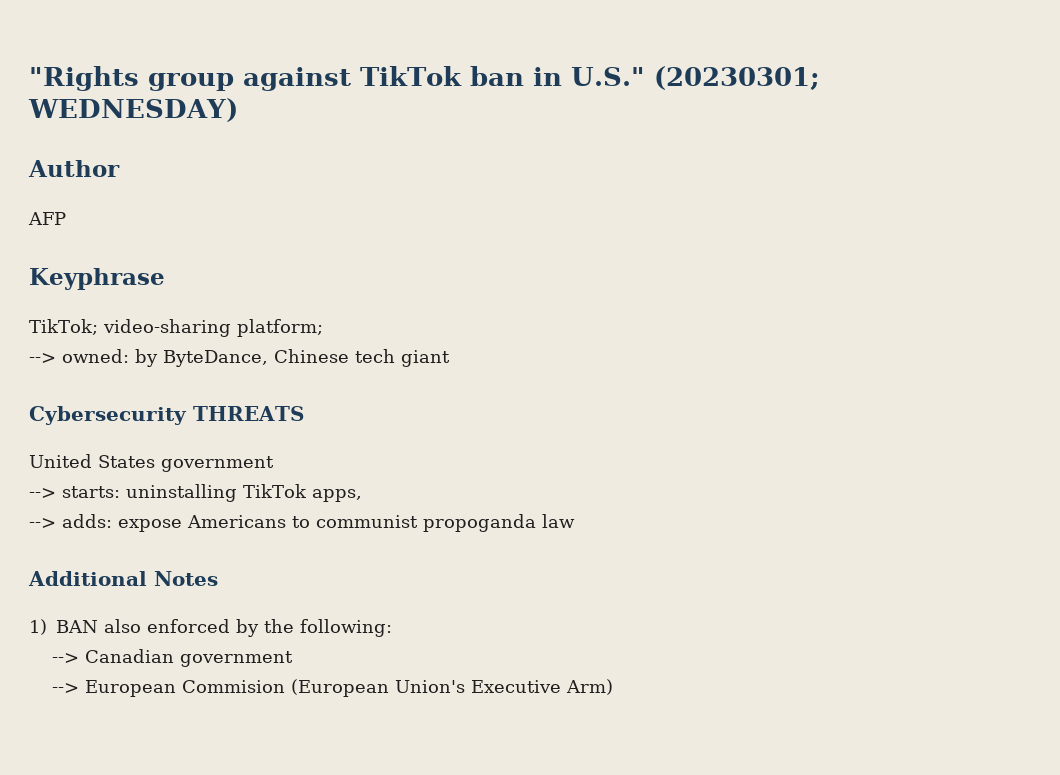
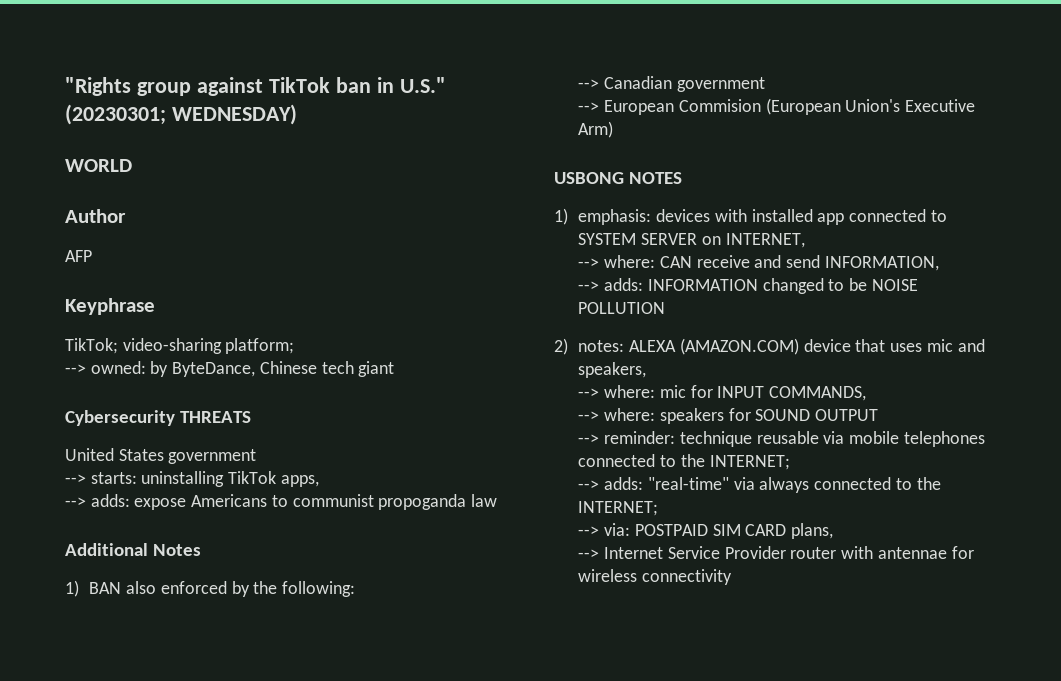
+ WORLD
+ USBONG NOTES
+ 1) emphasis: devices with installed app connected to SYSTEM SERVER on INTERNET,
+ --> where: CAN receive and send INFORMATION,
+ --> adds: INFORMATION changed to be NOISE POLLUTION
+ 2) notes: ALEXA (AMAZON.COM) device that uses mic and speakers,
+ --> where: mic for INPUT COMMANDS,
+ --> where: speakers for SOUND OUTPUT
+ --> reminder: technique reusable via mobile telephones connected to the INTERNET;
+ --> adds: "real-time" via always connected to the INTERNET;
+ --> via: POSTPAID SIM CARD plans,
+ --> Internet Service Provider router with antennae for wireless connectivity

